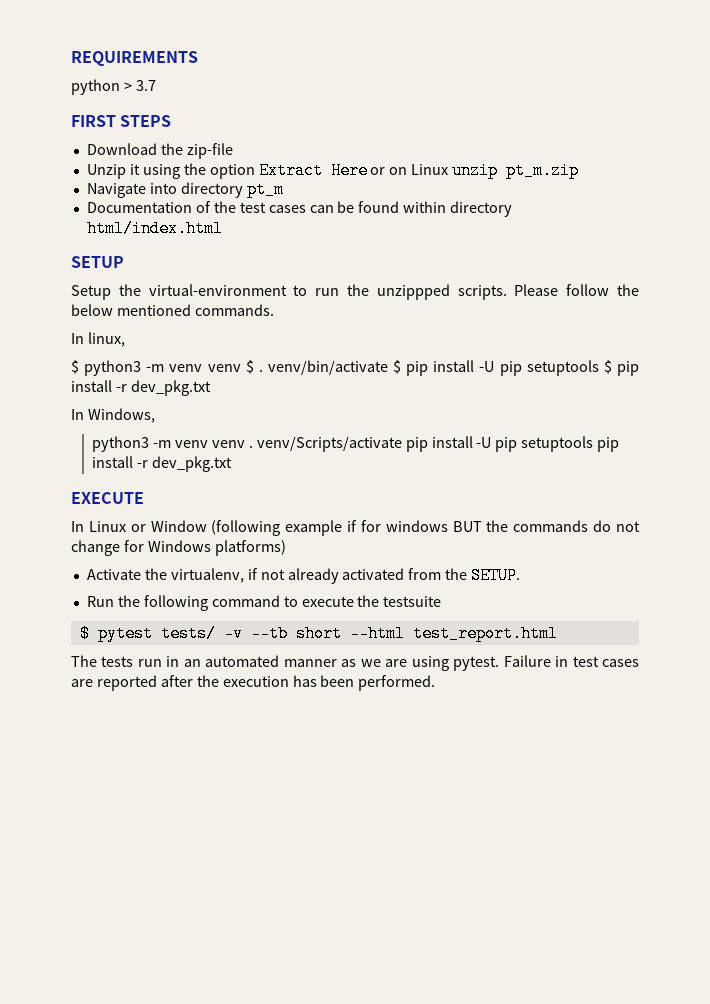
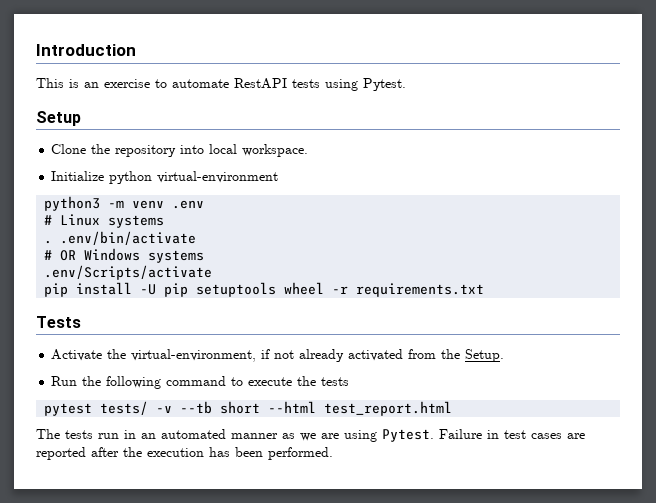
- REQUIREMENTS
- python > 3.7
- FIRST STEPS
- Download the zip-file
- Unzip it using the option Extract Here or on Linux unzip pt_m.zip
- Navigate into directory pt_m
- Documentation of the test cases can be found within directory html/index.html
- SETUP
- Setup the virtual-environment to run the unzippped scripts. Please follow the below mentioned commands.
- In linux,
- $ python3 -m venv venv $ . venv/bin/activate $ pip install -U pip setuptools $ pip install -r dev_pkg.txt
- In Windows,
- python3 -m venv venv . venv/Scripts/activate pip install -U pip setuptools pip install -r dev_pkg.txt
- EXECUTE
- In Linux or Window (following example if for windows BUT the commands do not change for Windows platforms)
+ Introduction
+ This is an exercise to automate RestAPI tests using Pytest.
+ Setup
+ Clone the repository into local workspace.
+ Initialize python virtual-environment
+ python3 -m venv .env
+ # Linux systems
+ . .env/bin/activate
+ # OR Windows systems
+ .env/Scripts/activate
+ pip install -U pip setuptools wheel -r requirements.txt
+ Tests
- Activate the virtualenv, if not already activated from the SETUP.
+ Activate the virtual-environment, if not already activated from the Setup.
- Run the following command to execute the testsuite
- $ pytest tests/ -v --tb short --html test_report.html
+ Run the following command to execute the tests
+ pytest tests/ -v --tb short --html test_report.html
- The tests run in an automated manner as we are using pytest.
+ The tests run in an automated manner as we are using Pytest.

